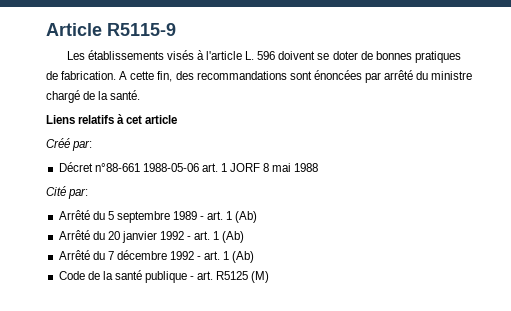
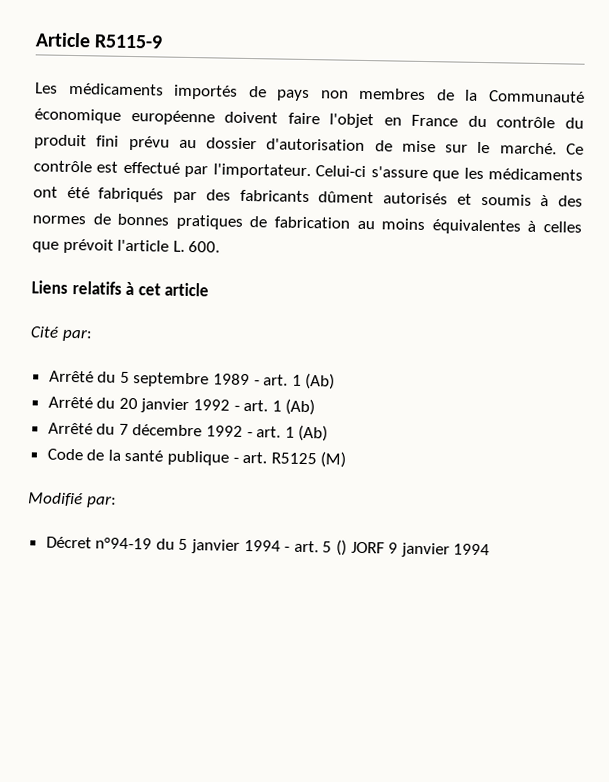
- Les établissements visés à l'article L. 596 doivent se doter de bonnes pratiques de fabrication. A cette fin, des recommandations sont énoncées par arrêté du ministre chargé de la santé.
+ Les médicaments importés de pays non membres de la Communauté économique européenne doivent faire l'objet en France du contrôle du produit fini prévu au dossier d'autorisation de mise sur le marché. Ce contrôle est effectué par l'importateur. Celui-ci s'assure que les médicaments ont été fabriqués par des fabricants dûment autorisés et soumis à des normes de bonnes pratiques de fabrication au moins équivalentes à celles que prévoit l'article L. 600.
- Créé par:
- Décret n°88-661 1988-05-06 art. 1 JORF 8 mai 1988
+ Modifié par:
+ Décret n°94-19 du 5 janvier 1994 - art. 5 () JORF 9 janvier 1994

